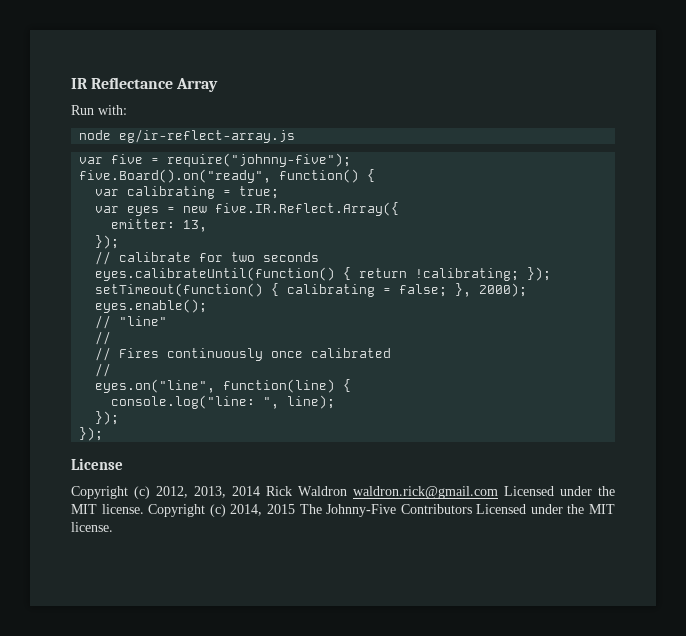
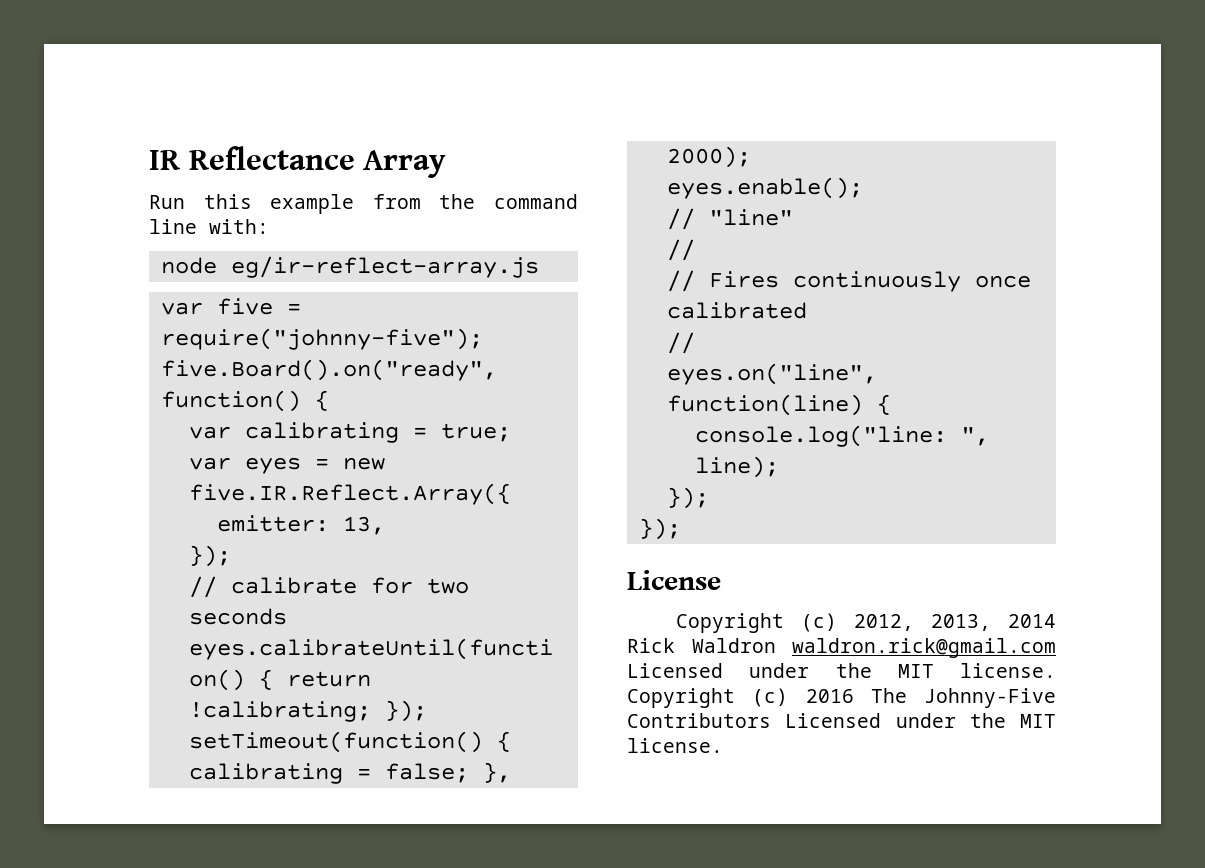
- Run with:
+ Run this example from the command line with:
- Copyright (c) 2014, 2015 The Johnny-Five Contributors Licensed under the MIT license.
+ Copyright (c) 2016 The Johnny-Five Contributors Licensed under the MIT license.

